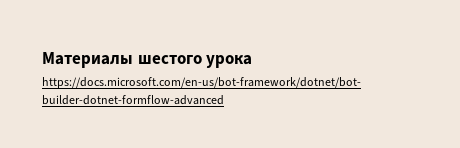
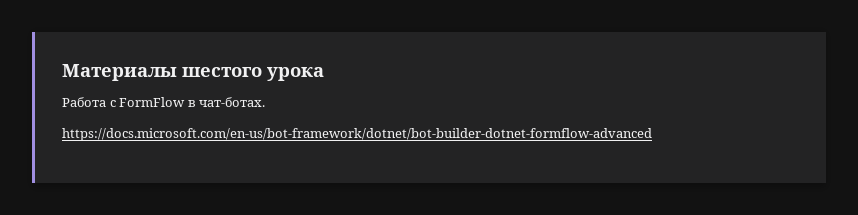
+ Работа с FormFlow в чат-ботах.

